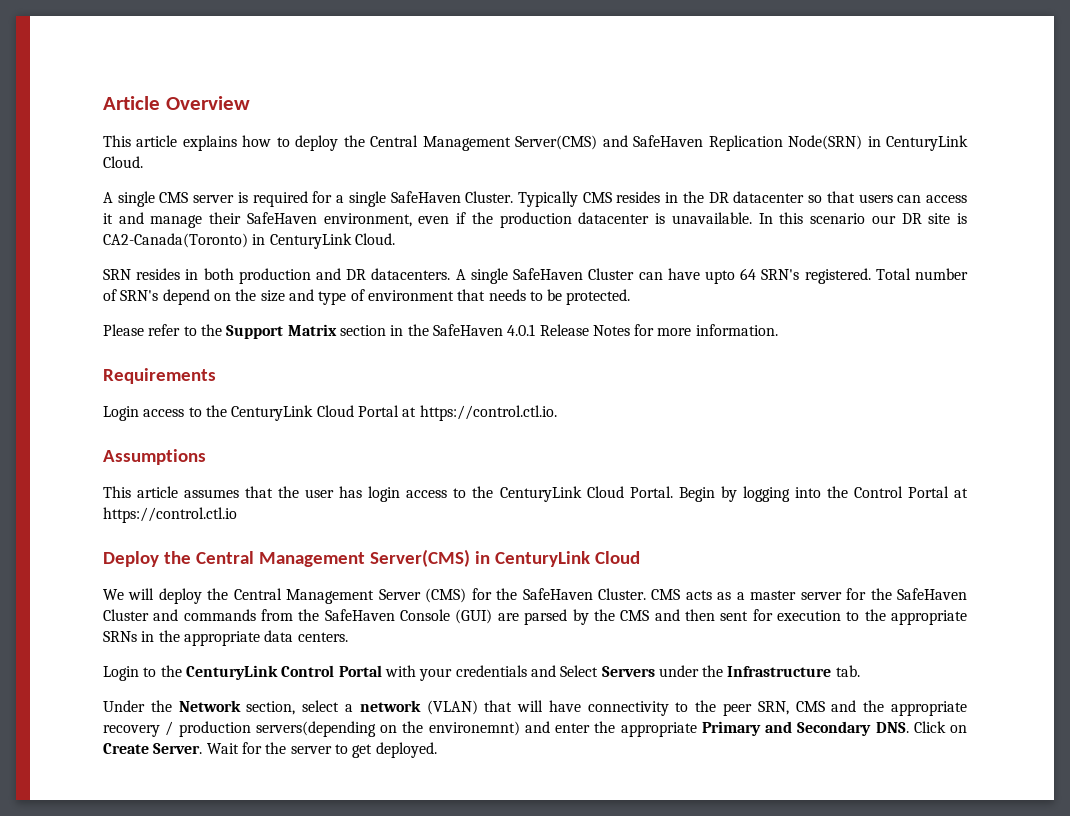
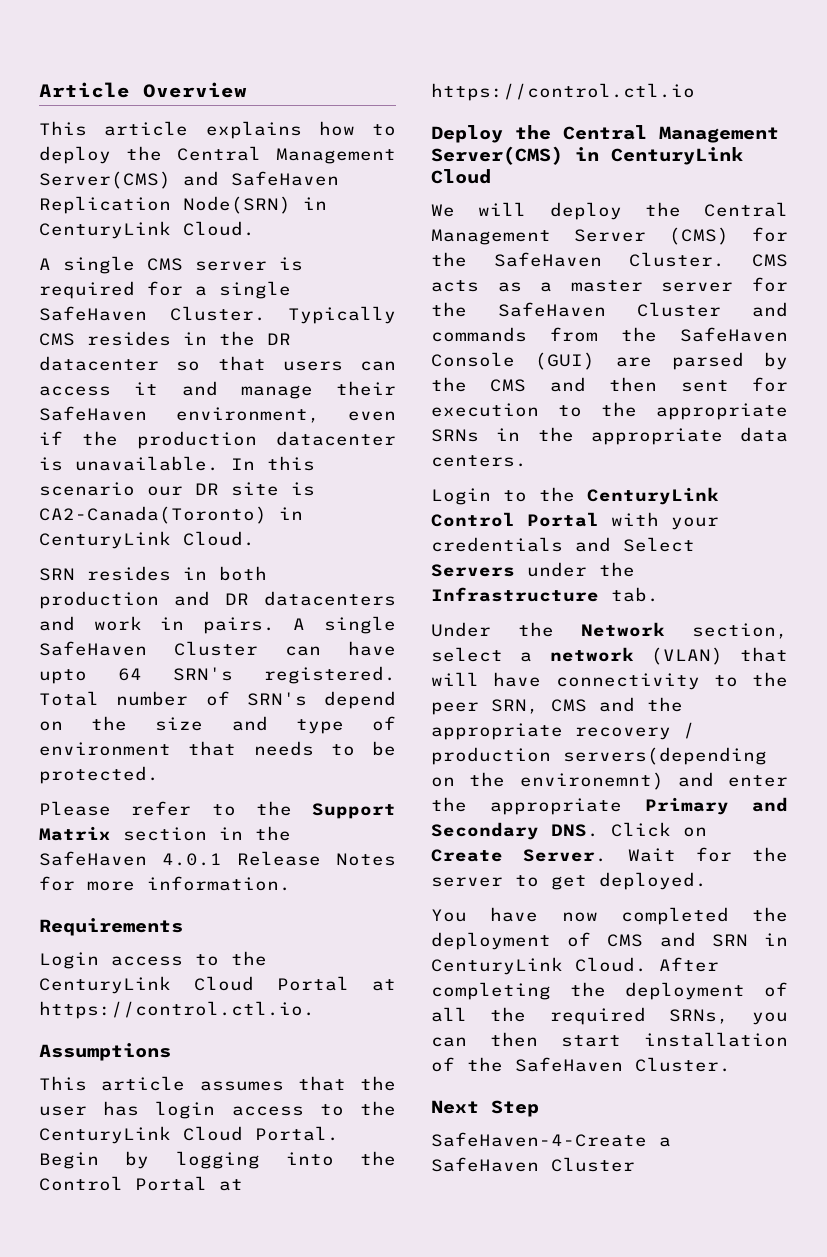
- SRN resides in both production and DR datacenters.
+ SRN resides in both production and DR datacenters and work in pairs.
+ You have now completed the deployment of CMS and SRN in CenturyLink Cloud. After completing the deployment of all the required SRNs, you can then start installation of the SafeHaven Cluster.
+ Next Step
+ SafeHaven-4-Create a SafeHaven Cluster

